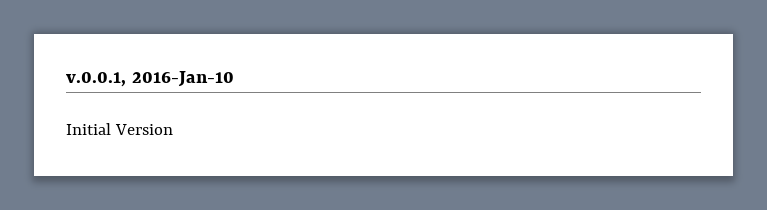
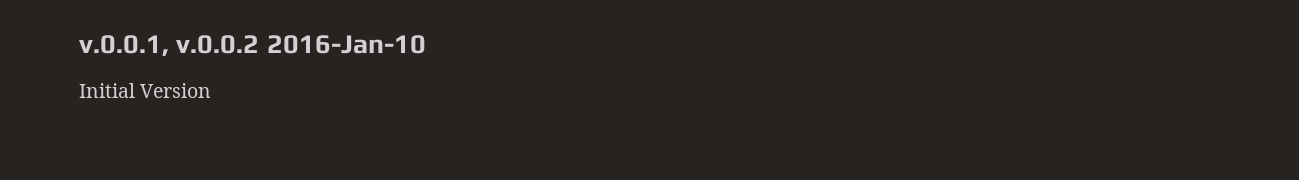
- v.0.0.1, 2016-Jan-10
+ v.0.0.1, v.0.0.2 2016-Jan-10

